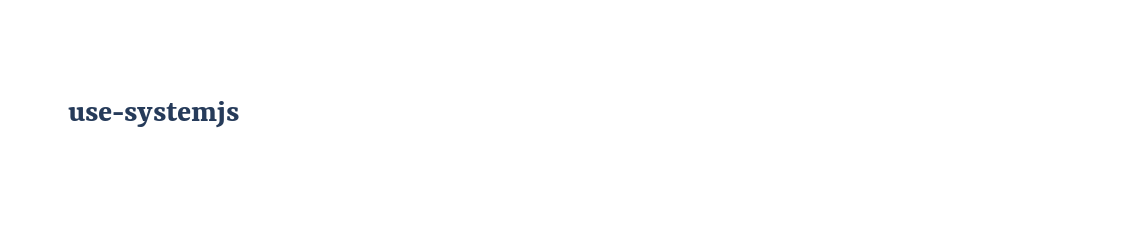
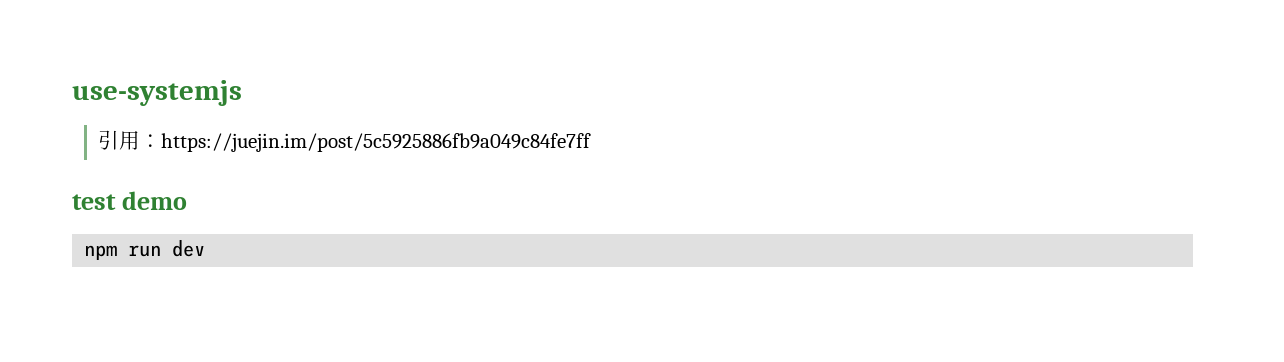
+ 引用：https://juejin.im/post/5c5925886fb9a049c84fe7ff
+ test demo
+ npm run dev

